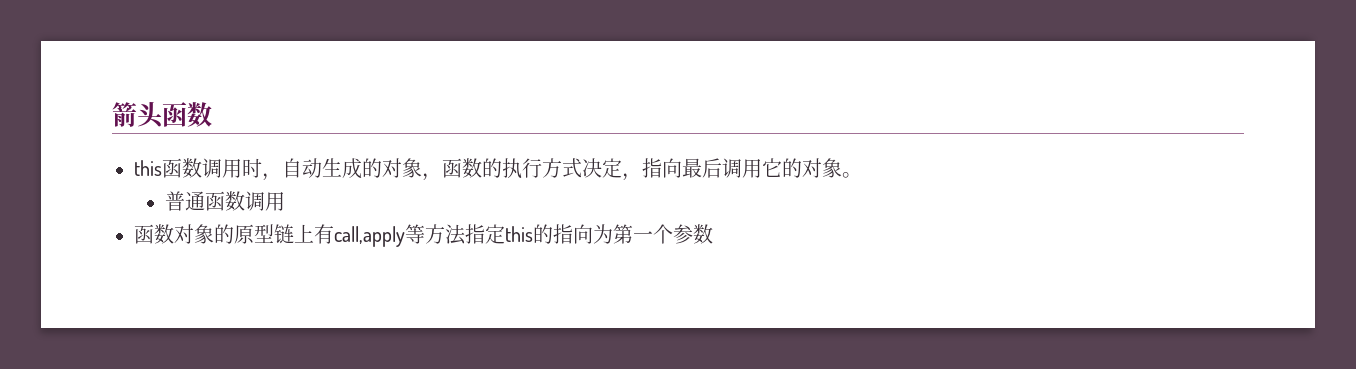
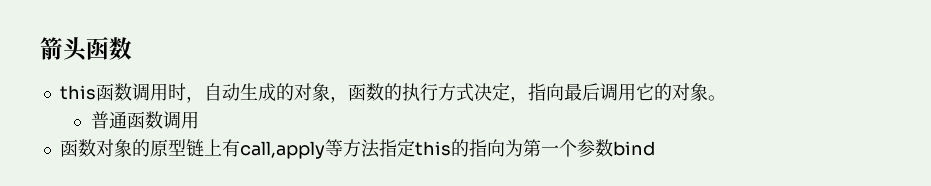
- 函数对象的原型链上有call,apply等方法指定this的指向为第一个参数
+ 函数对象的原型链上有call,apply等方法指定this的指向为第一个参数bind

